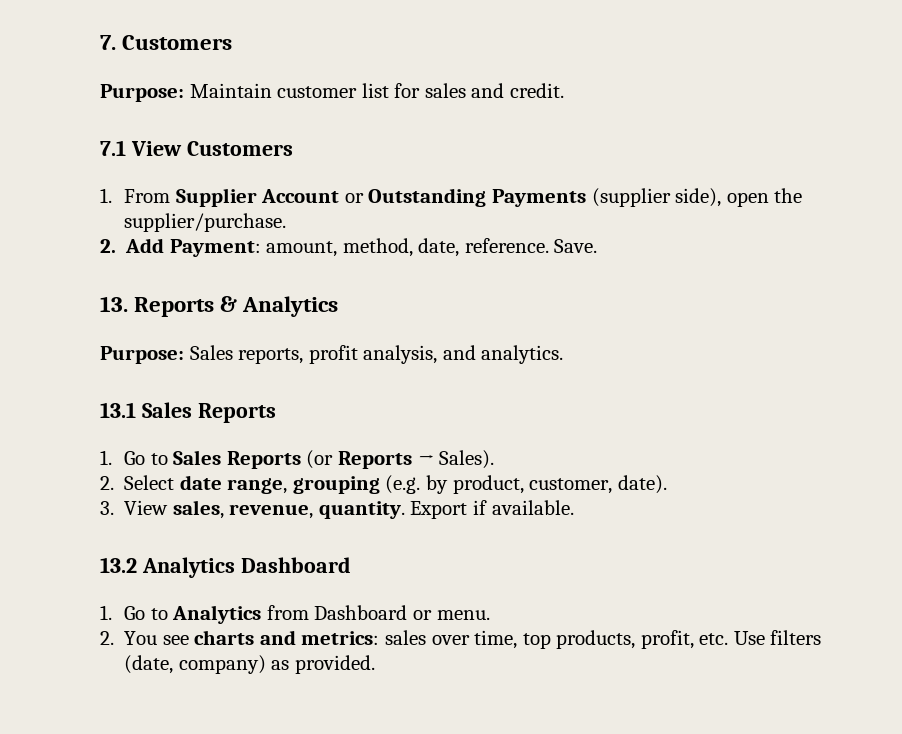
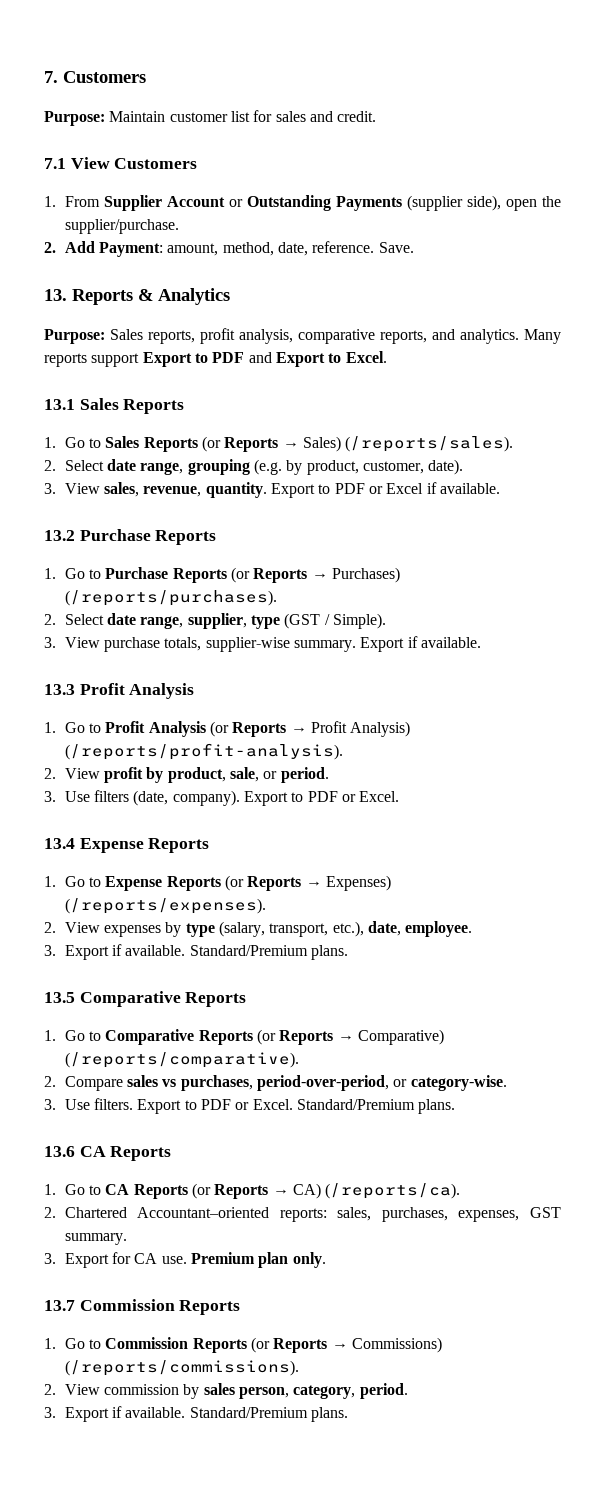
- Purpose: Sales reports, profit analysis, and analytics.
+ Purpose: Sales reports, profit analysis, comparative reports, and analytics. Many reports support Export to PDF and Export to Excel.
- 1. Go to Sales Reports (or Reports → Sales).
+ 1. Go to Sales Reports (or Reports → Sales) (/reports/sales).
- Export if available.
+ Export to PDF or Excel if available.
- 13.2 Analytics Dashboard
- 1. Go to Analytics from Dashboard or menu.
- 2. You see charts and metrics: sales over time, top products, profit, etc. Use filters (date, company) as provided.
+ 13.2 Purchase Reports
+ 1. Go to Purchase Reports (or Reports → Purchases) (/reports/purchases).
+ 2. Select date range, supplier, type (GST / Simple).
+ 3. View purchase totals, supplier-wise summary. Export if available.
+ 13.3 Profit Analysis
+ 1. Go to Profit Analysis (or Reports → Profit Analysis) (/reports/profit-analysis).
+ 2. View profit by product, sale, or period.
+ 3. Use filters (date, company). Export to PDF or Excel.
+ 13.4 Expense Reports
+ 1. Go to Expense Reports (or Reports → Expenses) (/reports/expenses).
+ 2. View expenses by type (salary, transport, etc.), date, employee.
+ 3. Export if available. Standard/Premium plans.
+ 13.5 Comparative Reports
+ 1. Go to Comparative Reports (or Reports → Comparative) (/reports/comparative).
+ 2. Compare sales vs purchases, period-over-period, or category-wise.
+ 3. Use filters. Export to PDF or Excel. Standard/Premium plans.
+ 13.6 CA Reports
+ 1. Go to CA Reports (or Reports → CA) (/reports/ca).
+ 2. Chartered Accountant–oriented reports: sales, purchases, expenses, GST summary.
+ 3. Export for CA use. Premium plan only.
+ 13.7 Commission Reports
+ 1. Go to Commission Reports (or Reports → Commissions) (/reports/commissions).
+ 2. View commission by sales person, category, period.
+ 3. Export if available. Standard/Premium plans.

